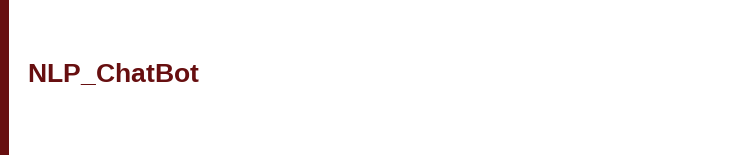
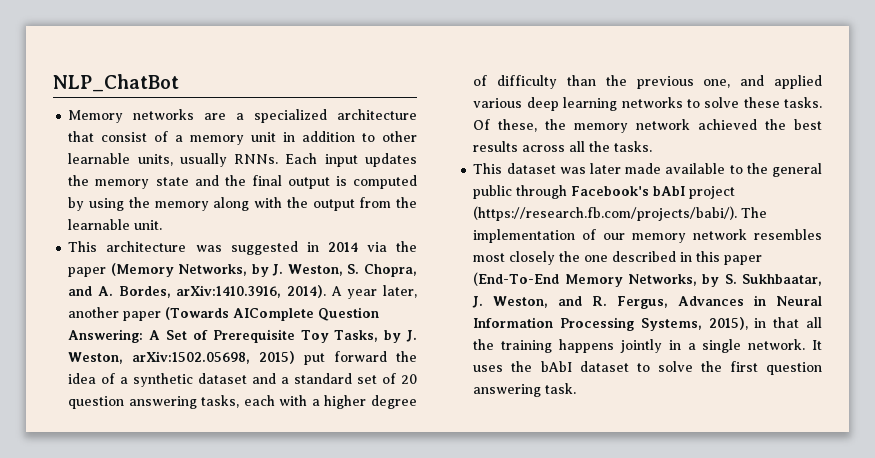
+ Memory networks are a specialized architecture that consist of a memory unit in addition to other learnable units, usually RNNs. Each input updates the memory state and the final output is computed by using the memory along with the output from the learnable unit.
+ This architecture was suggested in 2014 via the paper (Memory Networks, by J. Weston, S. Chopra, and A. Bordes, arXiv:1410.3916, 2014). A year later, another paper (Towards AIComplete Question Answering: A Set of Prerequisite Toy Tasks, by J. Weston, arXiv:1502.05698, 2015) put forward the idea of a synthetic dataset and a standard set of 20 question answering tasks, each with a higher degree of difficulty than the previous one, and applied various deep learning networks to solve these tasks. Of these, the memory network achieved the best results across all the tasks.
+ This dataset was later made available to the general public through Facebook's bAbI project (https://research.fb.com/projects/babi/). The implementation of our memory network resembles most closely the one described in this paper (End-To-End Memory Networks, by S. Sukhbaatar, J. Weston, and R. Fergus, Advances in Neural Information Processing Systems, 2015), in that all the training happens jointly in a single network. It uses the bAbI dataset to solve the first question answering task.

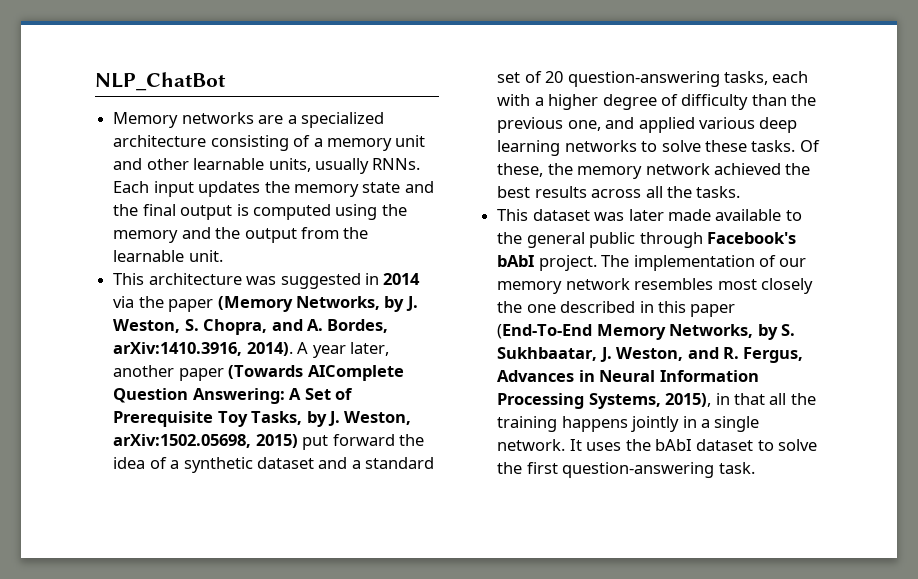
- Memory networks are a specialized architecture that consist of a memory unit in addition to other learnable units, usually RNNs.
+ Memory networks are a specialized architecture consisting of a memory unit and other learnable units, usually RNNs.
- Each input updates the memory state and the final output is computed by using the memory along with the output from the learnable unit.
+ Each input updates the memory state and the final output is computed using the memory and the output from the learnable unit.
- A year later, another paper (Towards AIComplete Question Answering: A Set of Prerequisite Toy Tasks, by J. Weston, arXiv:1502.05698, 2015) put forward the idea of a synthetic dataset and a standard set of 20 question answering tasks, each with a higher degree of difficulty than the previous one, and applied various deep learning networks to solve these tasks.
+ A year later, another paper (Towards AIComplete Question Answering: A Set of Prerequisite Toy Tasks, by J. Weston, arXiv:1502.05698, 2015) put forward the idea of a synthetic dataset and a standard set of 20 question-answering tasks, each with a higher degree of difficulty than the previous one, and applied various deep learning networks to solve these tasks.
- This dataset was later made available to the general public through Facebook's bAbI project (https://research.fb.com/projects/babi/). The implementation of our memory network resembles most closely the one described in this paper (End-To-End Memory Networks, by S. Sukhbaatar, J. Weston, and R. Fergus, Advances in Neural Information Processing Systems, 2015), in that all the training happens jointly in a single network.
+ This dataset was later made available to the general public through Facebook's bAbI project. The implementation of our memory network resembles most closely the one described in this paper (End-To-End Memory Networks, by S. Sukhbaatar, J. Weston, and R. Fergus, Advances in Neural Information Processing Systems, 2015), in that all the training happens jointly in a single network.
- It uses the bAbI dataset to solve the first question answering task.
+ It uses the bAbI dataset to solve the first question-answering task.

